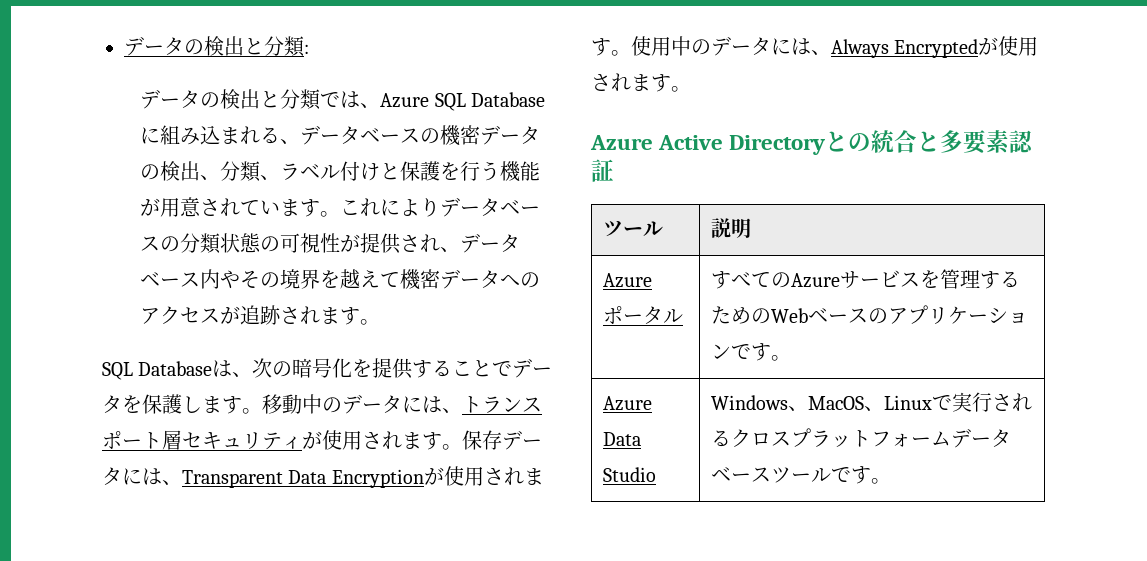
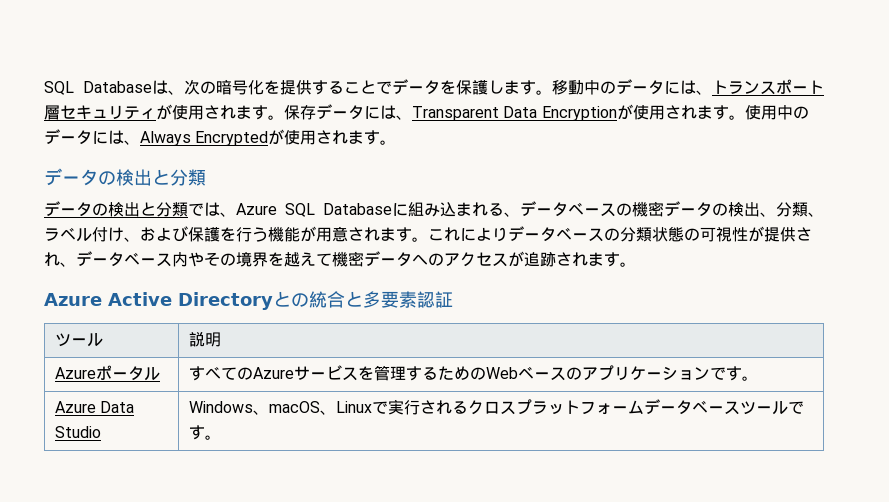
- データの検出と分類:
- データの検出と分類では、Azure SQL Databaseに組み込まれる、データベースの機密データの検出、分類、ラベル付けと保護を行う機能が用意されています。これによりデータベースの分類状態の可視性が提供され、データベース内やその境界を越えて機密データへのアクセスが追跡されます。
  使用中のデータには、Always Encryptedが使用されます。
+ データの検出と分類
+ データの検出と分類では、Azure SQL Databaseに組み込まれる、データベースの機密データの検出、分類、ラベル付け、および保護を行う機能が用意されます。これによりデータベースの分類状態の可視性が提供され、データベース内やその境界を越えて機密データへのアクセスが追跡されます。
- Azure Data Studio | Windows、MacOS、Linuxで実行されるクロスプラットフォームデータベースツールです。
+ Azure Data Studio | Windows、macOS、Linuxで実行されるクロスプラットフォームデータベースツールです。

